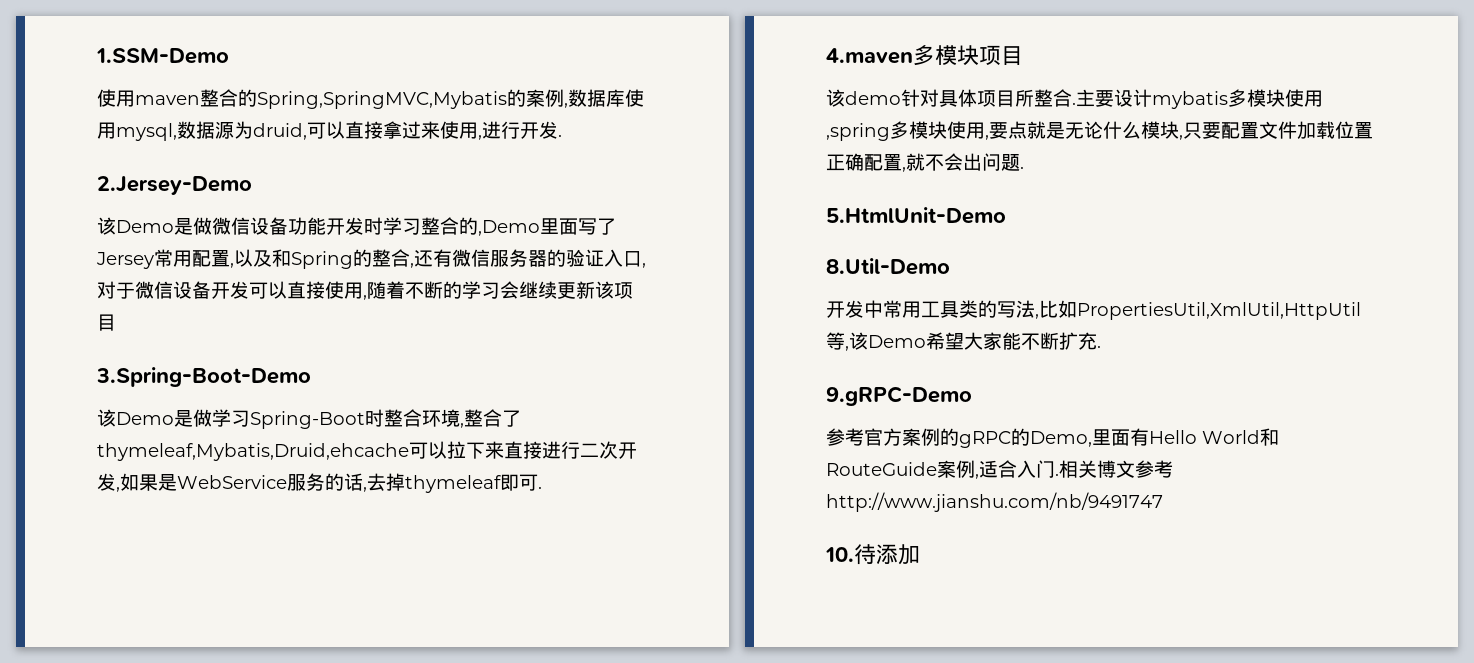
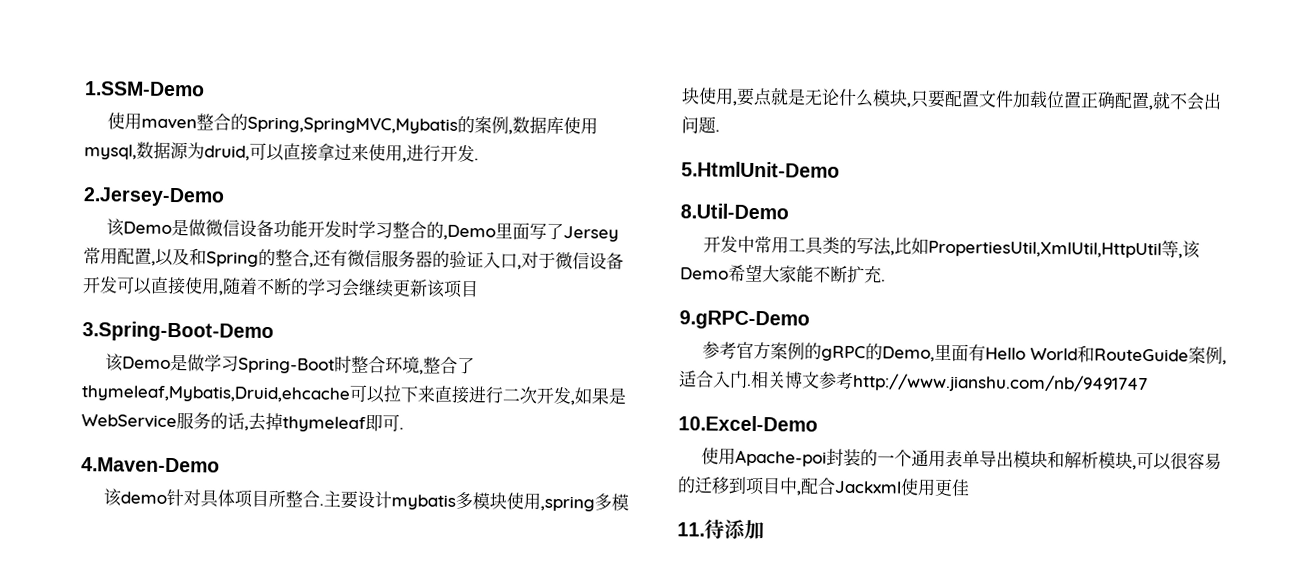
- 4.maven多模块项目
+ 4.Maven-Demo
- 10.待添加
+ 10.Excel-Demo
+ 使用Apache-poi封装的一个通用表单导出模块和解析模块,可以很容易的迁移到项目中,配合Jackxml使用更佳
+ 11.待添加

